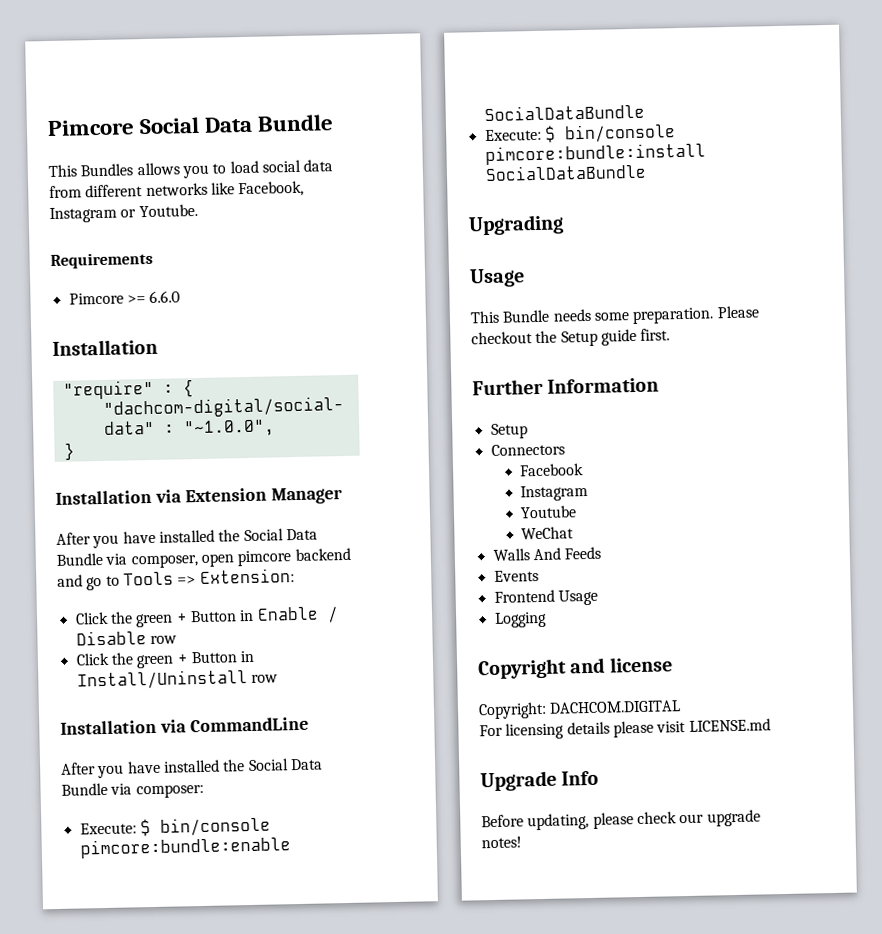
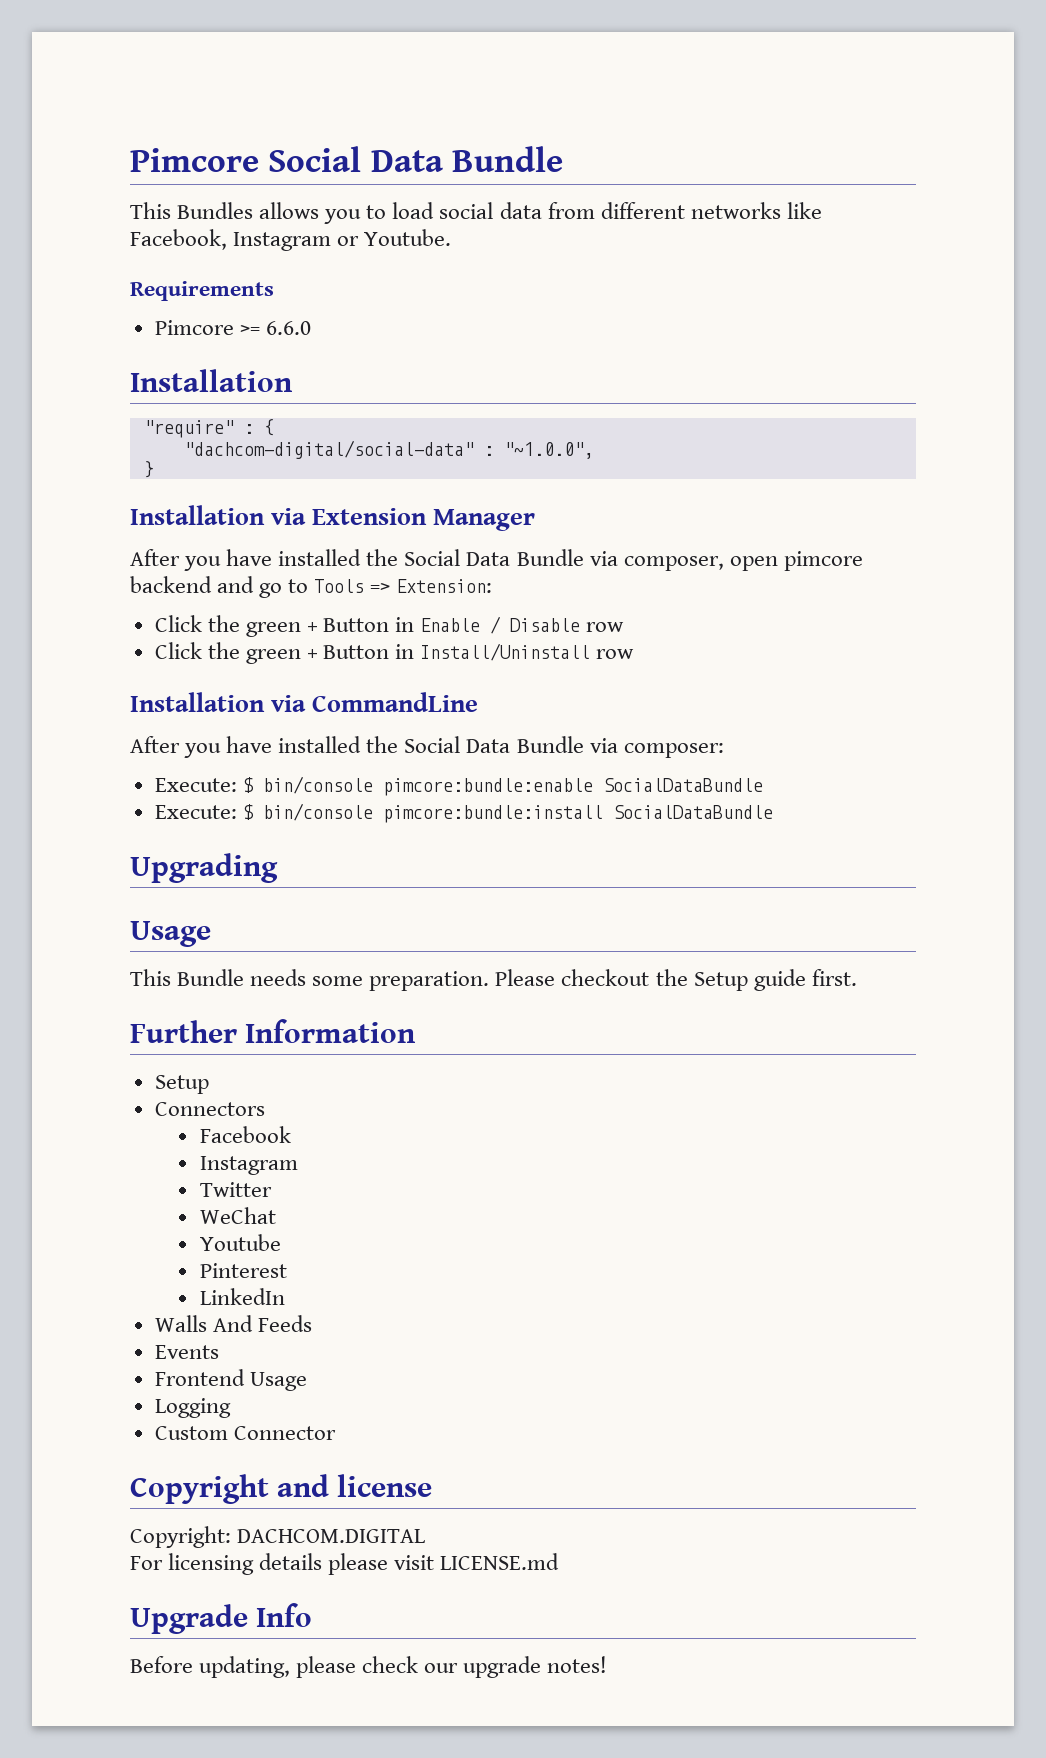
+ Twitter
+ WeChat
- WeChat
+ Pinterest
+ LinkedIn
+ Custom Connector

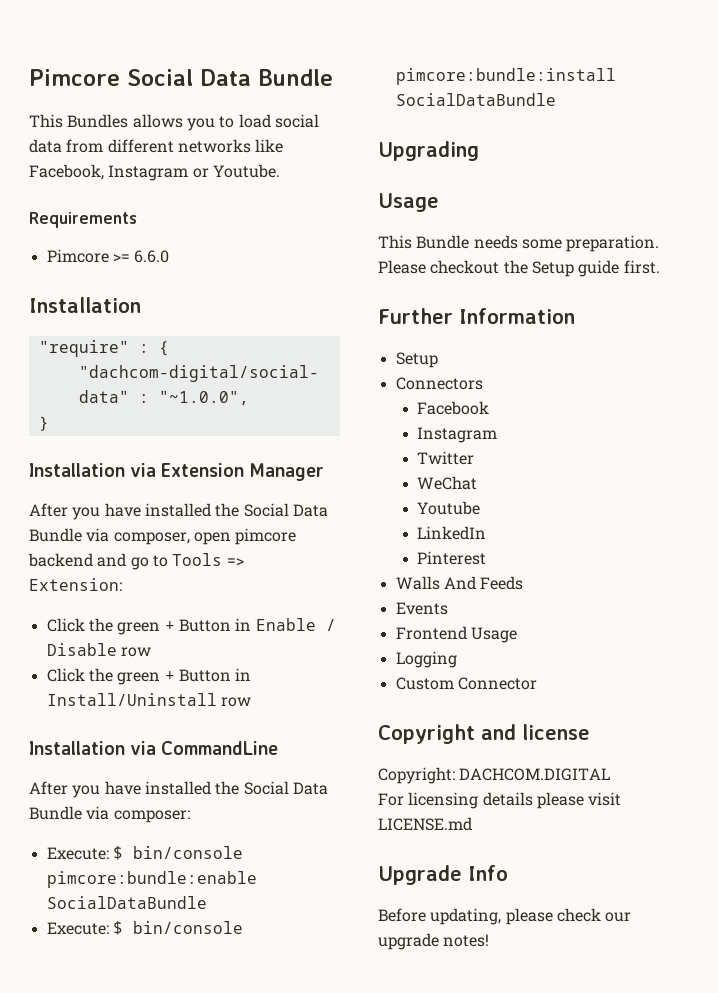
+ LinkedIn
- LinkedIn

